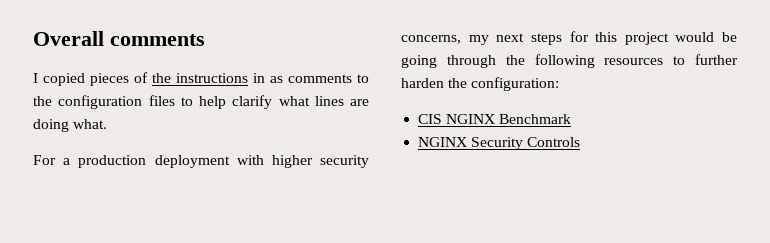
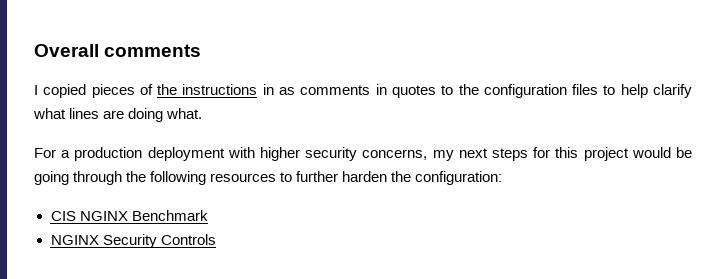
- I copied pieces of the instructions in as comments to the configuration files to help clarify what lines are doing what.
+ I copied pieces of the instructions in as comments in quotes to the configuration files to help clarify what lines are doing what.

